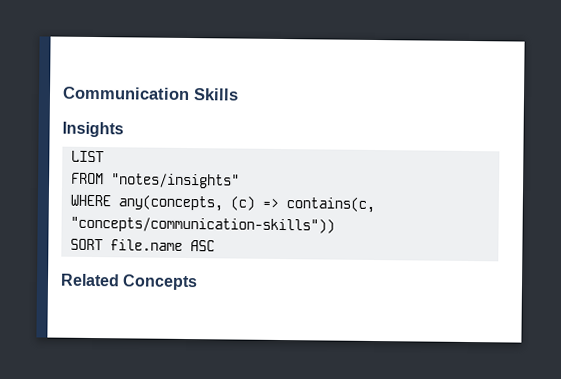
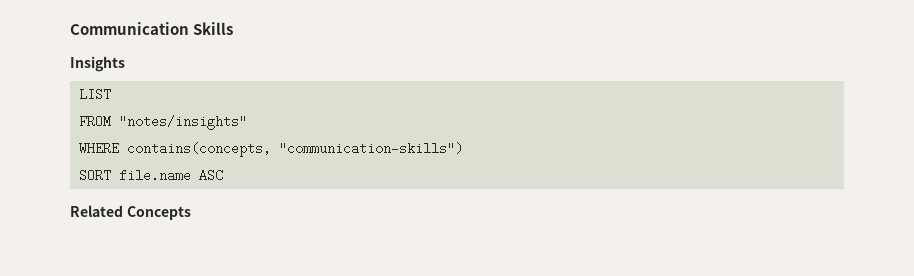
- WHERE any(concepts, (c) => contains(c, "concepts/communication-skills"))
+ WHERE contains(concepts, "communication-skills")

